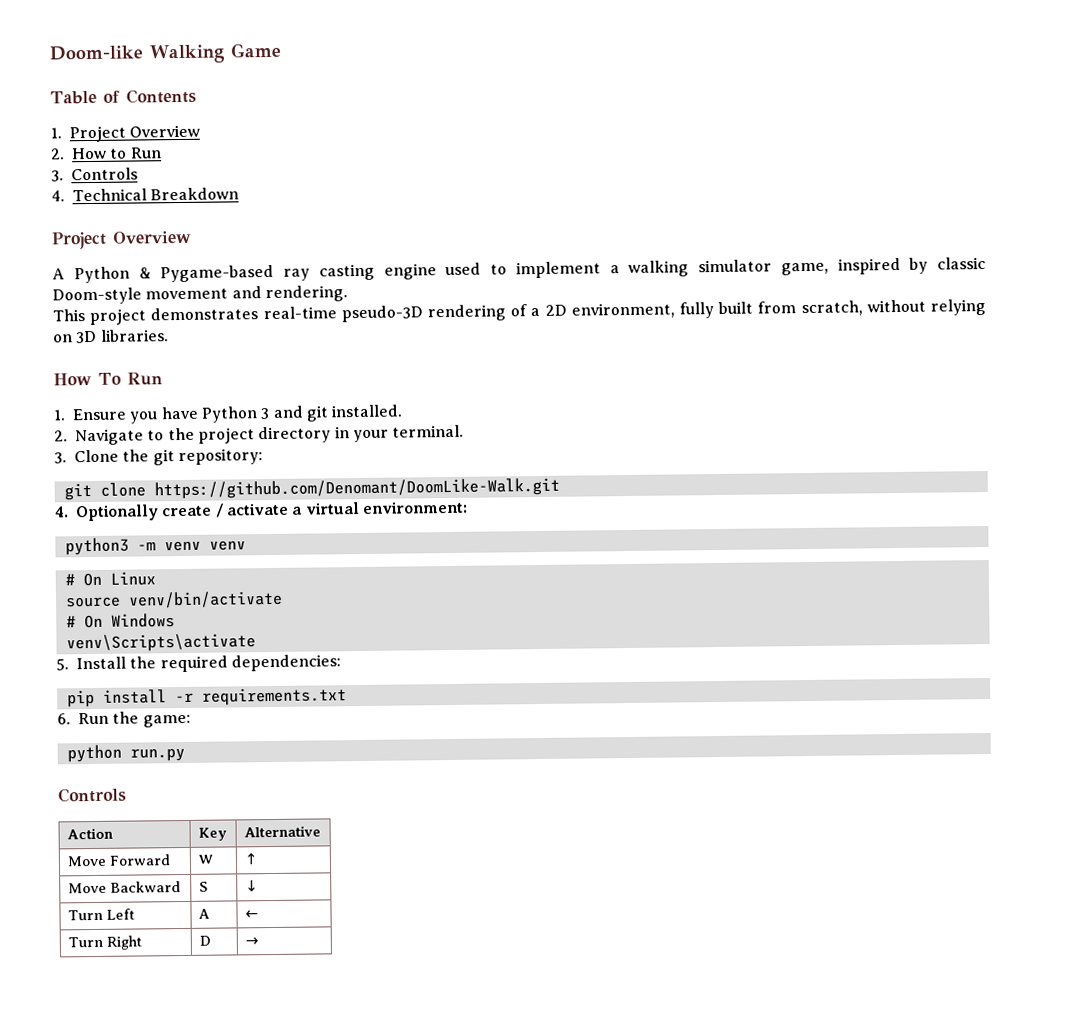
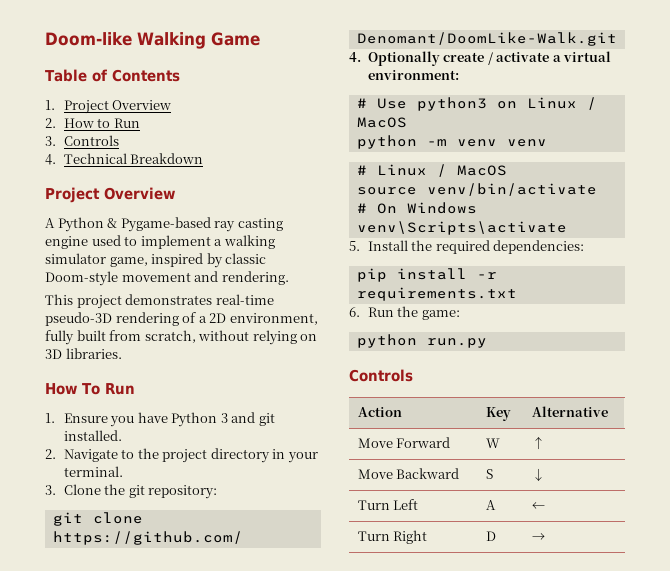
- python3 -m venv venv
+ # Use python3 on Linux / MacOS
+ python -m venv venv
- # On Linux
+ # Linux / MacOS

